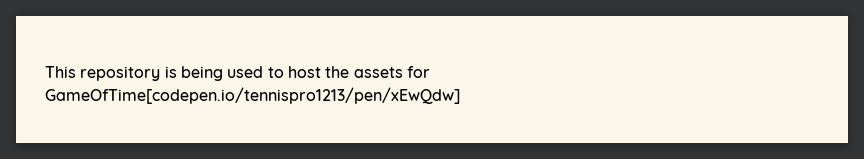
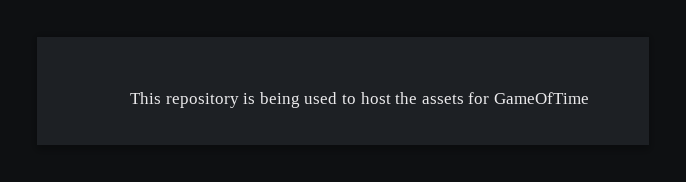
- This repository is being used to host the assets for GameOfTime[codepen.io/tennispro1213/pen/xEwQdw]
+ This repository is being used to host the assets for GameOfTime

